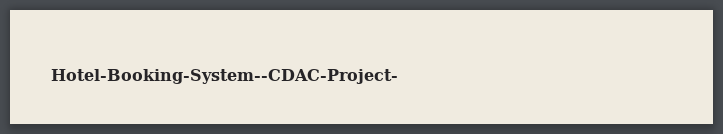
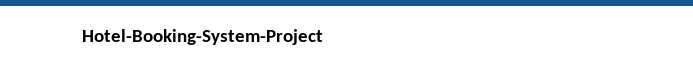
- Hotel-Booking-System--CDAC-Project-
+ Hotel-Booking-System-Project

